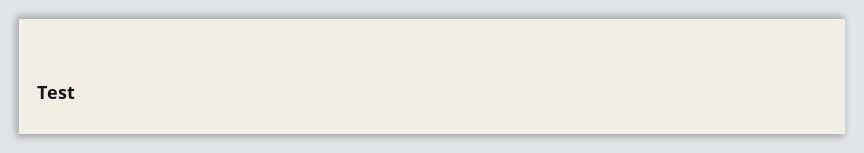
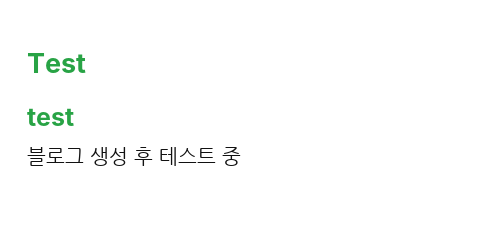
+ test
+ 블로그 생성 후 테스트 중

